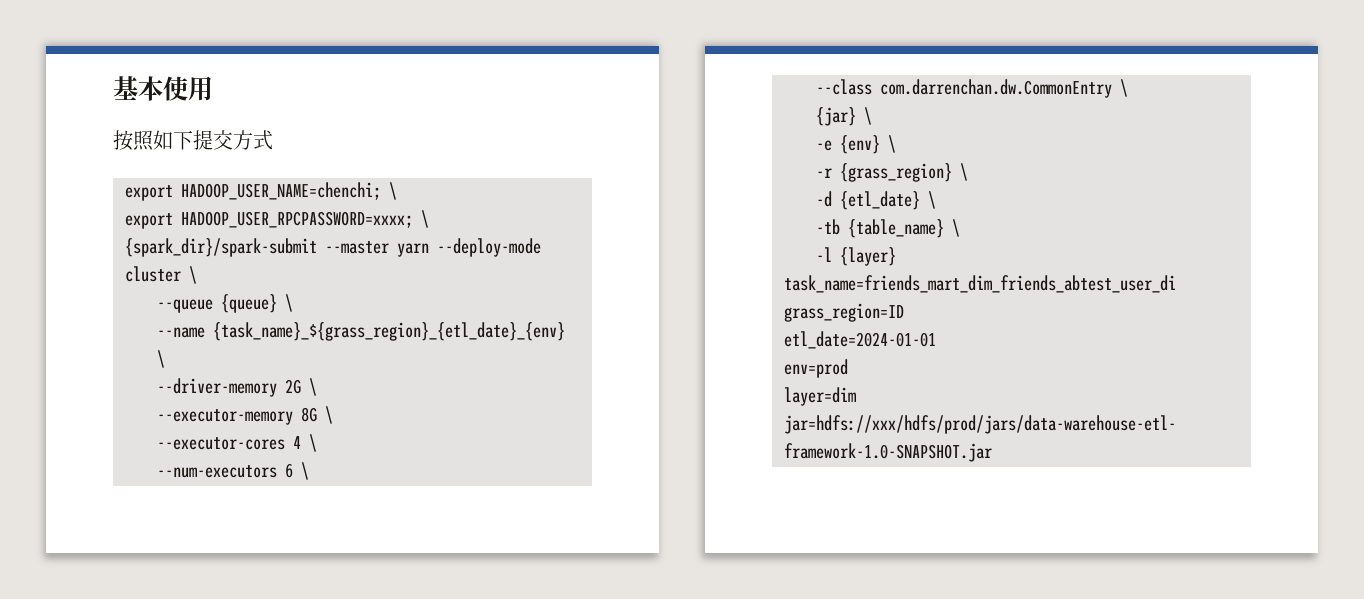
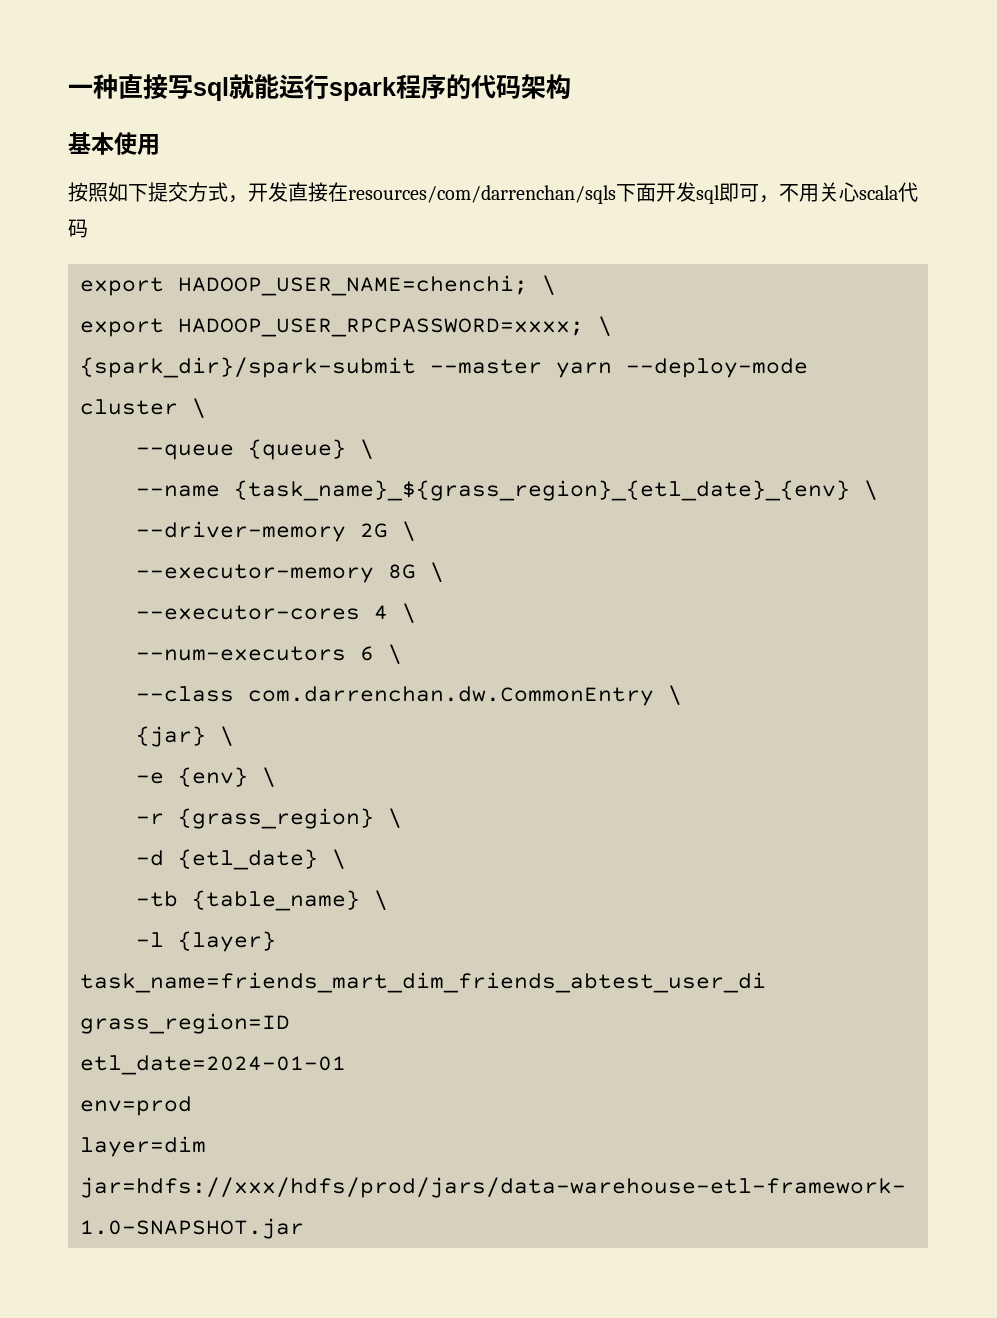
+ 一种直接写sql就能运行spark程序的代码架构
- 按照如下提交方式
+ 按照如下提交方式，开发直接在resources/com/darrenchan/sqls下面开发sql即可，不用关心scala代码

